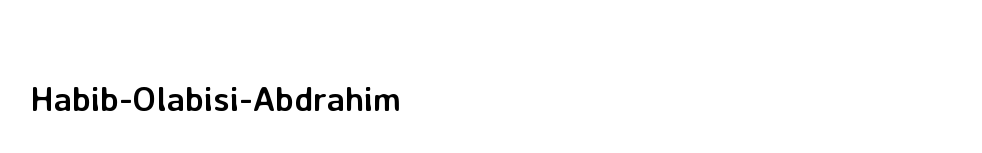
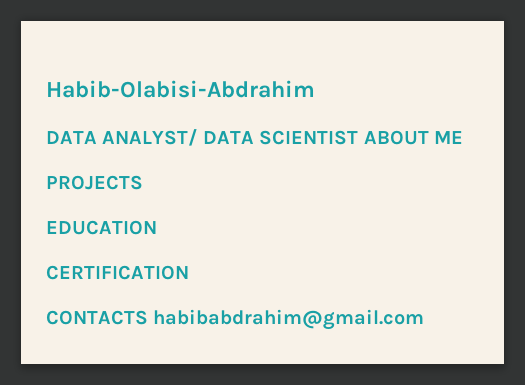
+ DATA ANALYST/ DATA SCIENTIST ABOUT ME
+ PROJECTS
+ EDUCATION
+ CERTIFICATION
+ CONTACTS habibabdrahim@gmail.com

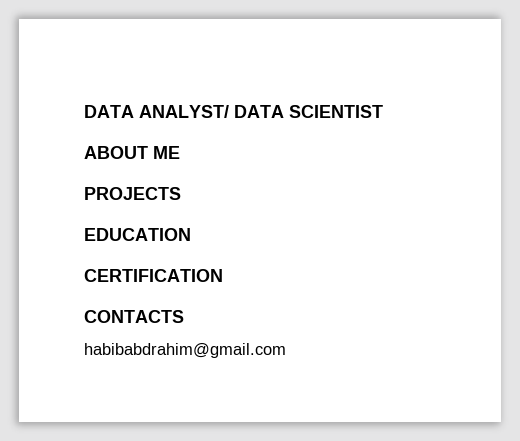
- Habib-Olabisi-Abdrahim
- DATA ANALYST/ DATA SCIENTIST ABOUT ME
+ DATA ANALYST/ DATA SCIENTIST
+ ABOUT ME
- CONTACTS habibabdrahim@gmail.com
+ CONTACTS
+ habibabdrahim@gmail.com

